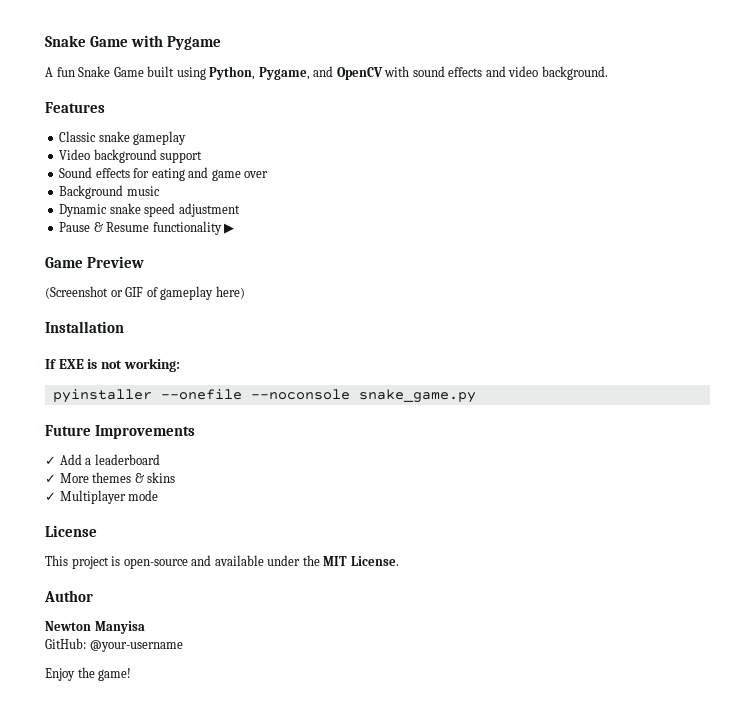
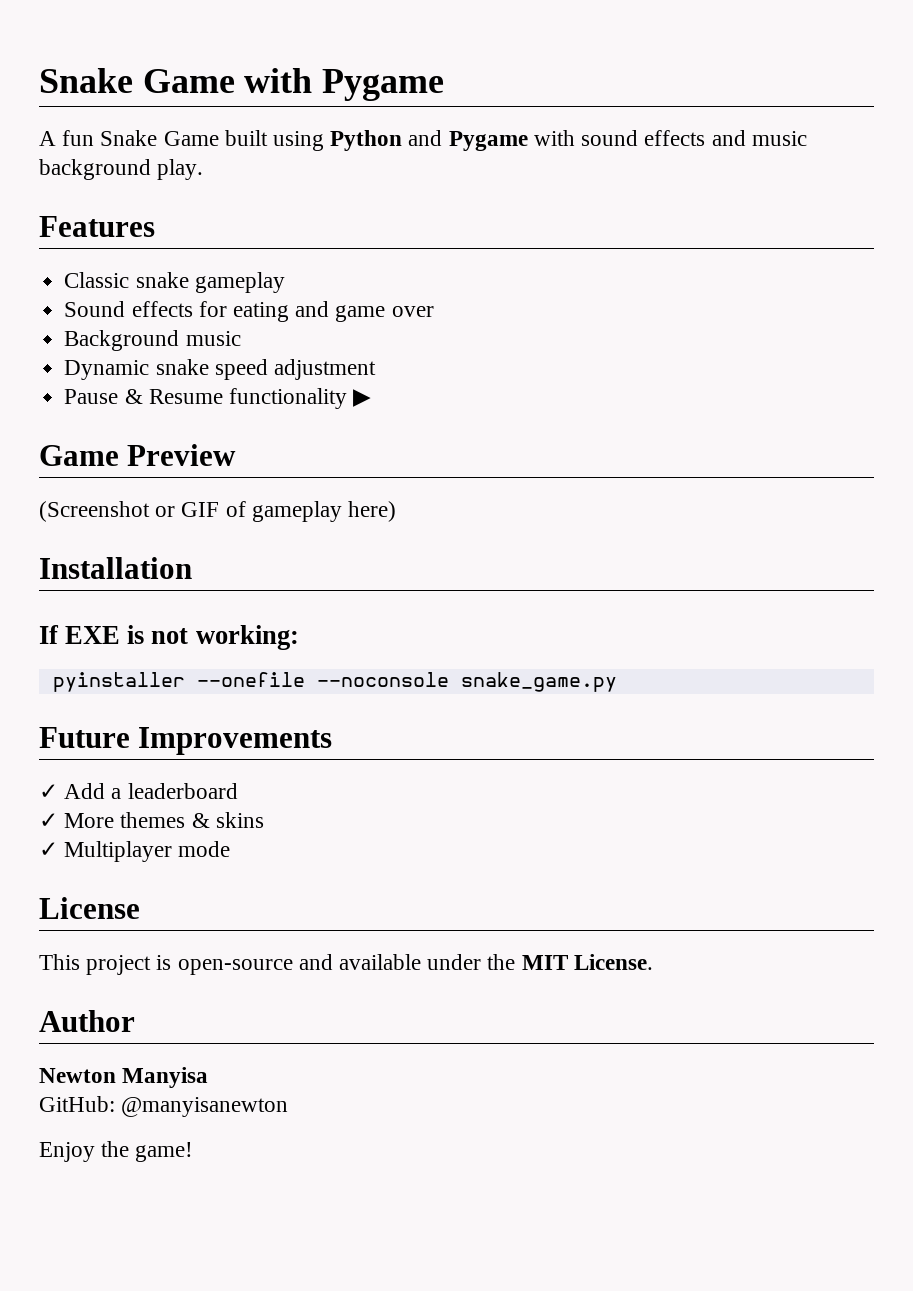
- A fun Snake Game built using Python, Pygame, and OpenCV with sound effects and video background.
+ A fun Snake Game built using Python and Pygame with sound effects and music background play.
- Video background support
- GitHub: @your-username
+ GitHub: @manyisanewton

